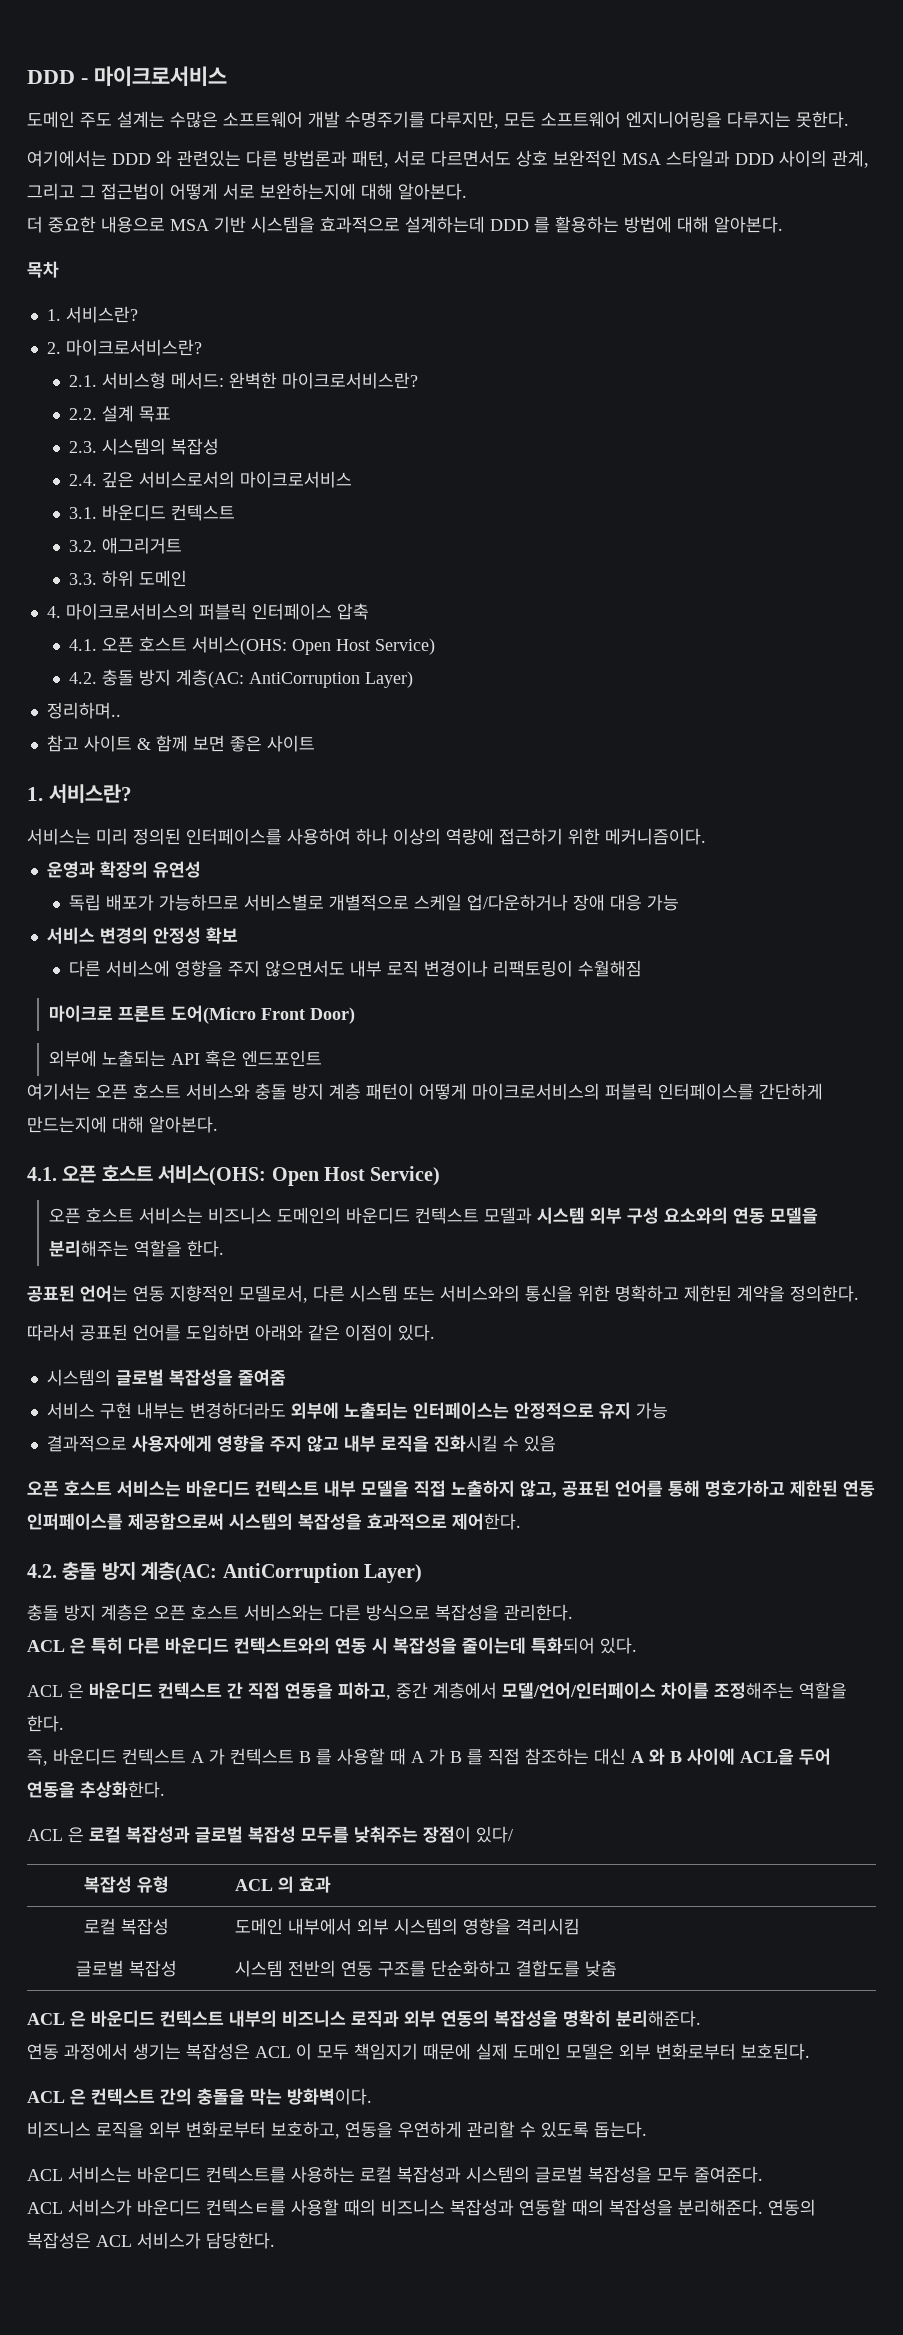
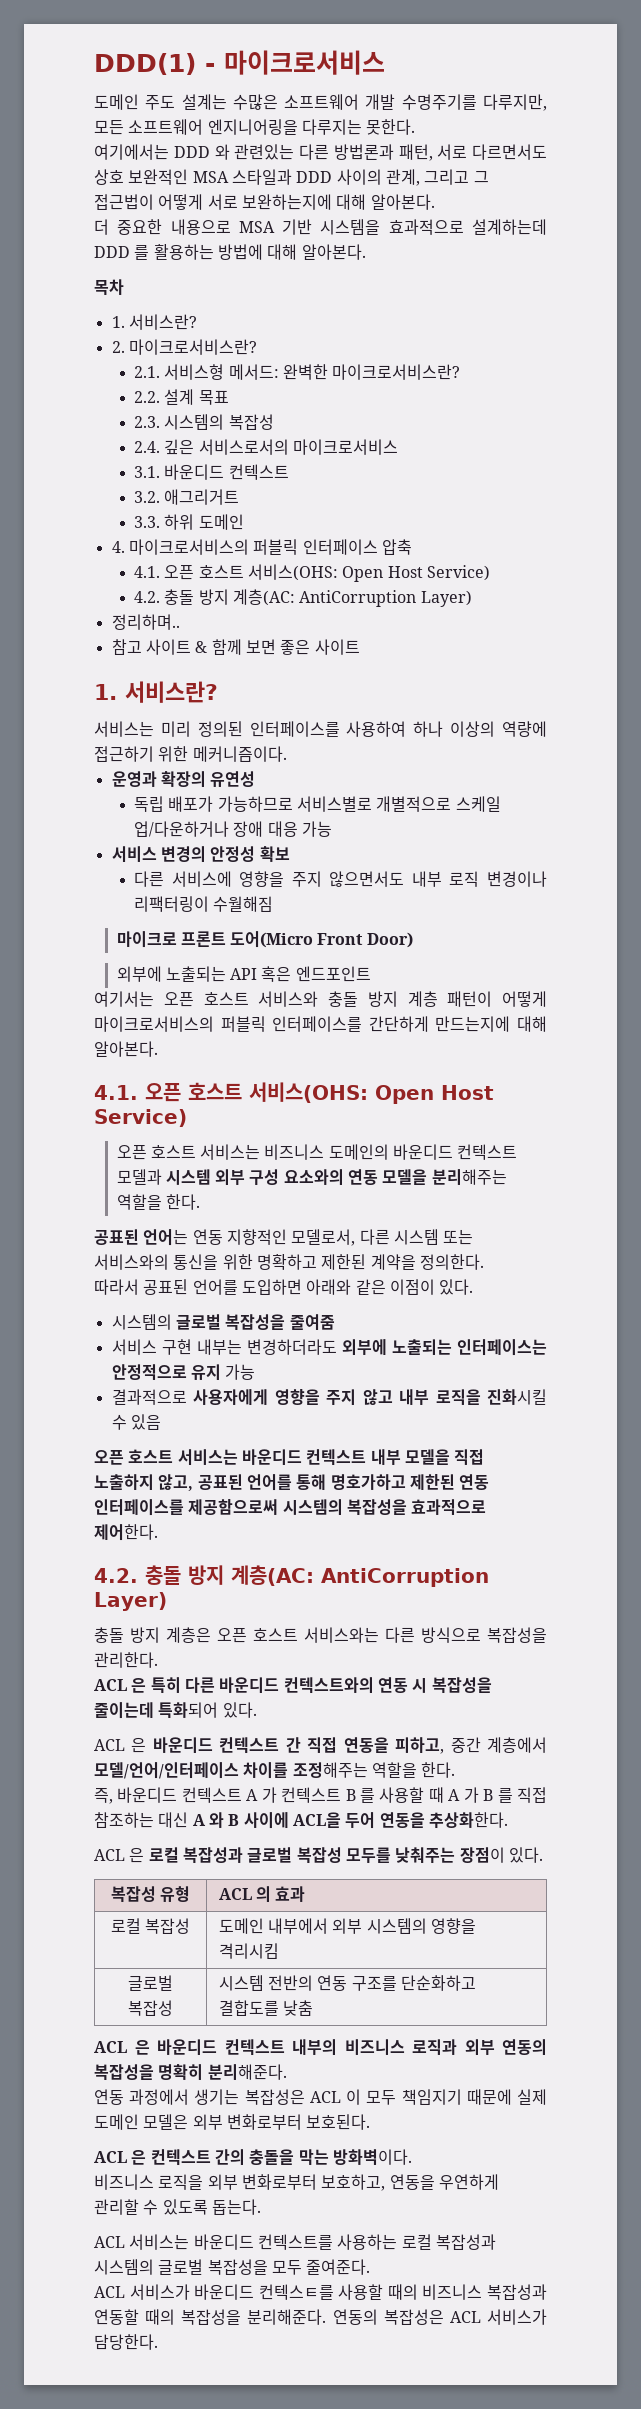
- DDD - 마이크로서비스
+ DDD(1) - 마이크로서비스
- 다른 서비스에 영향을 주지 않으면서도 내부 로직 변경이나 리팩토링이 수월해짐
+ 다른 서비스에 영향을 주지 않으면서도 내부 로직 변경이나 리팩터링이 수월해짐
- 오픈 호스트 서비스는 바운디드 컨텍스트 내부 모델을 직접 노출하지 않고, 공표된 언어를 통해 명호가하고 제한된 연동 인퍼페이스를 제공함으로써 시스템의 복잡성을 효과적으로 제어한다.
+ 오픈 호스트 서비스는 바운디드 컨텍스트 내부 모델을 직접 노출하지 않고, 공표된 언어를 통해 명호가하고 제한된 연동 인터페이스를 제공함으로써 시스템의 복잡성을 효과적으로 제어한다.
- ACL 은 로컬 복잡성과 글로벌 복잡성 모두를 낮춰주는 장점이 있다/
+ ACL 은 로컬 복잡성과 글로벌 복잡성 모두를 낮춰주는 장점이 있다.

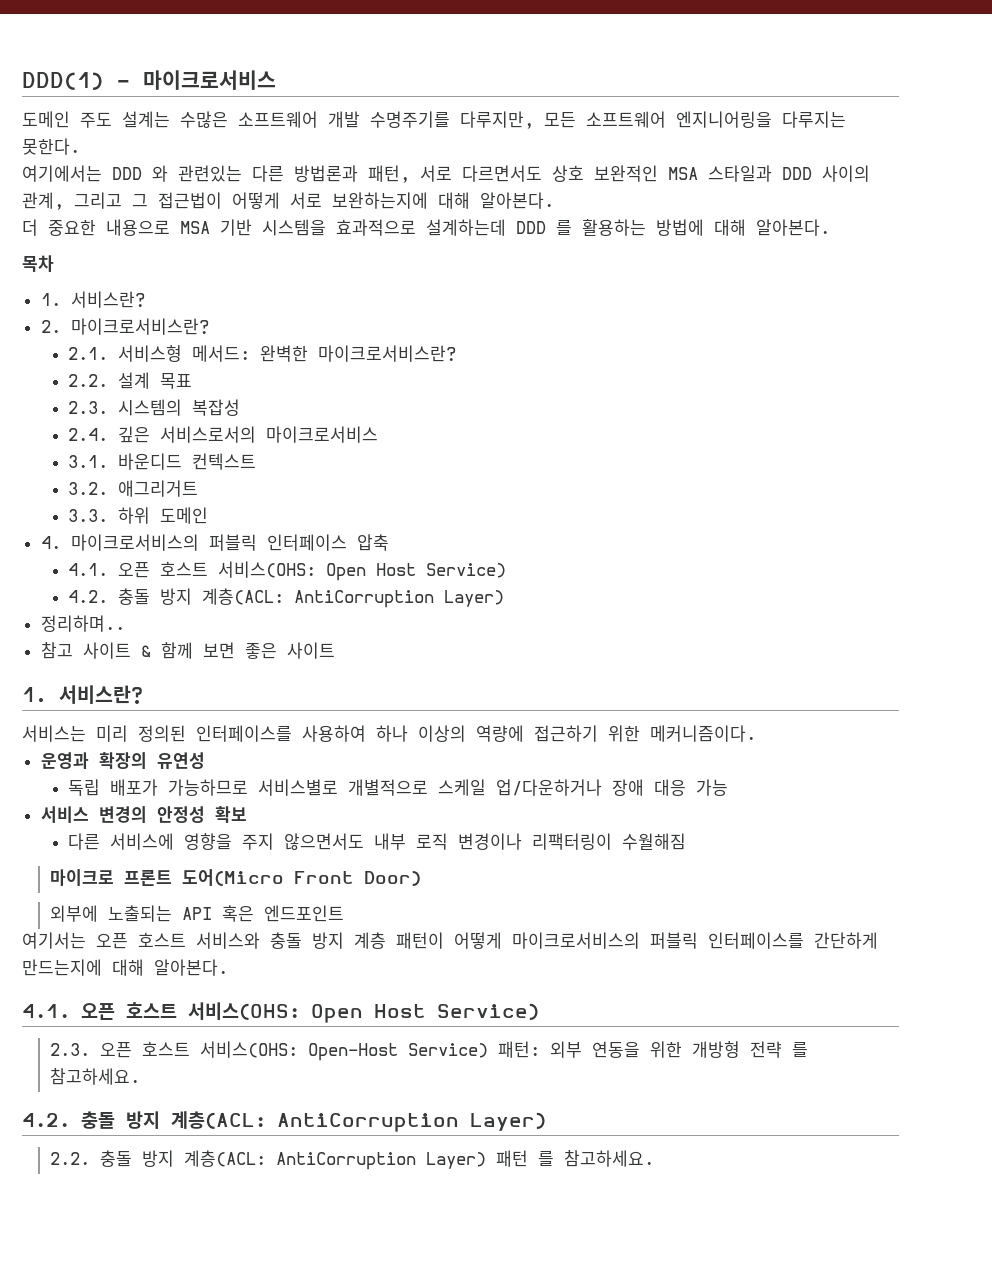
  4. 마이크로서비스의 퍼블릭 인터페이스 압축
  4.1. 오픈 호스트 서비스(OHS: Open Host Service)
- 4.2. 충돌 방지 계층(AC: AntiCorruption Layer)
+ 4.2. 충돌 방지 계층(ACL: AntiCorruption Layer)
- 오픈 호스트 서비스는 비즈니스 도메인의 바운디드 컨텍스트 모델과 시스템 외부 구성 요소와의 연동 모델을 분리해주는 역할을 한다.
- 공표된 언어는 연동 지향적인 모델로서, 다른 시스템 또는 서비스와의 통신을 위한 명확하고 제한된 계약을 정의한다.
- 따라서 공표된 언어를 도입하면 아래와 같은 이점이 있다.
- 시스템의 글로벌 복잡성을 줄여줌
- 서비스 구현 내부는 변경하더라도 외부에 노출되는 인터페이스는 안정적으로 유지 가능
- 결과적으로 사용자에게 영향을 주지 않고 내부 로직을 진화시킬 수 있음
- 오픈 호스트 서비스는 바운디드 컨텍스트 내부 모델을 직접 노출하지 않고, 공표된 언어를 통해 명호가하고 제한된 연동 인터페이스를 제공함으로써 시스템의 복잡성을 효과적으로 제어한다.
- 4.2. 충돌 방지 계층(AC: AntiCorruption Layer)
- 충돌 방지 계층은 오픈 호스트 서비스와는 다른 방식으로 복잡성을 관리한다.
- ACL 은 특히 다른 바운디드 컨텍스트와의 연동 시 복잡성을 줄이는데 특화되어 있다.
- ACL 은 바운디드 컨텍스트 간 직접 연동을 피하고, 중간 계층에서 모델/언어/인터페이스 차이를 조정해주는 역할을 한다.
- 즉, 바운디드 컨텍스트 A 가 컨텍스트 B 를 사용할 때 A 가 B 를 직접 참조하는 대신 A 와 B 사이에 ACL을 두어 연동을 추상화한다.
- ACL 은 로컬 복잡성과 글로벌 복잡성 모두를 낮춰주는 장점이 있다.
- 복잡성 유형 | ACL 의 효과
- 로컬 복잡성 | 도메인 내부에서 외부 시스템의 영향을 격리시킴
- 글로벌 복잡성 | 시스템 전반의 연동 구조를 단순화하고 결합도를 낮춤
- ACL 은 바운디드 컨텍스트 내부의 비즈니스 로직과 외부 연동의 복잡성을 명확히 분리해준다.
- 연동 과정에서 생기는 복잡성은 ACL 이 모두 책임지기 때문에 실제 도메인 모델은 외부 변화로부터 보호된다.
- ACL 은 컨텍스트 간의 충돌을 막는 방화벽이다.
- 비즈니스 로직을 외부 변화로부터 보호하고, 연동을 우연하게 관리할 수 있도록 돕는다.
- ACL 서비스는 바운디드 컨텍스트를 사용하는 로컬 복잡성과 시스템의 글로벌 복잡성을 모두 줄여준다.
- ACL 서비스가 바운디드 컨텍스ㅌ를 사용할 때의 비즈니스 복잡성과 연동할 때의 복잡성을 분리해준다. 연동의 복잡성은 ACL 서비스가 담당한다.
+ 2.3. 오픈 호스트 서비스(OHS: Open-Host Service) 패턴: 외부 연동을 위한 개방형 전략 를 참고하세요.
+ 4.2. 충돌 방지 계층(ACL: AntiCorruption Layer)
+ 2.2. 충돌 방지 계층(ACL: AntiCorruption Layer) 패턴 를 참고하세요.

